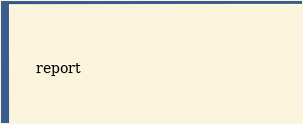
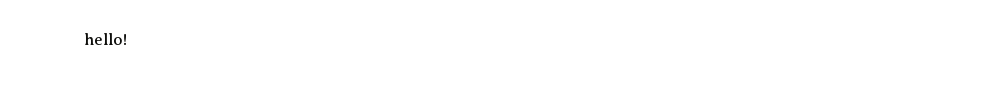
- report
+ hello!

